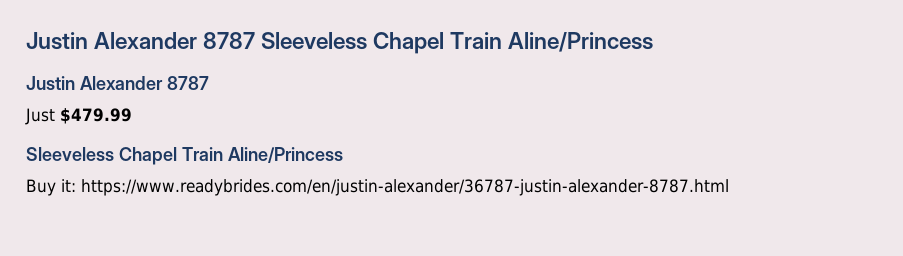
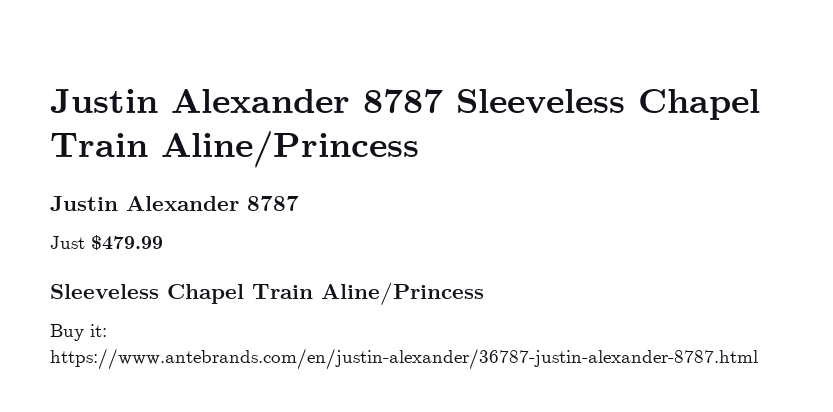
- Buy it: https://www.readybrides.com/en/justin-alexander/36787-justin-alexander-8787.html
+ Buy it: https://www.antebrands.com/en/justin-alexander/36787-justin-alexander-8787.html

